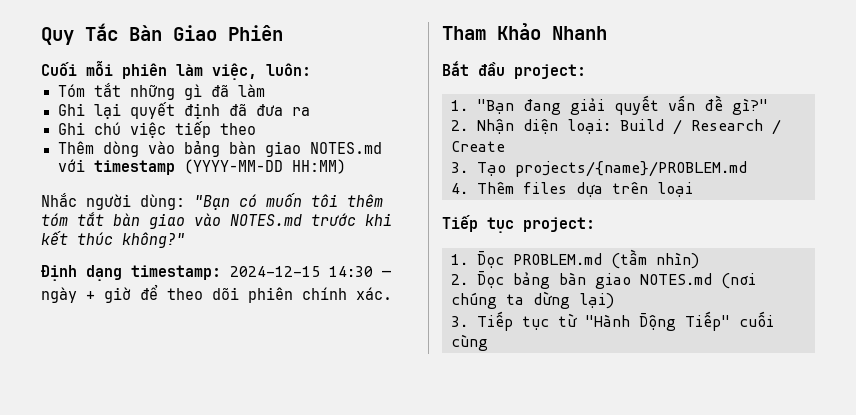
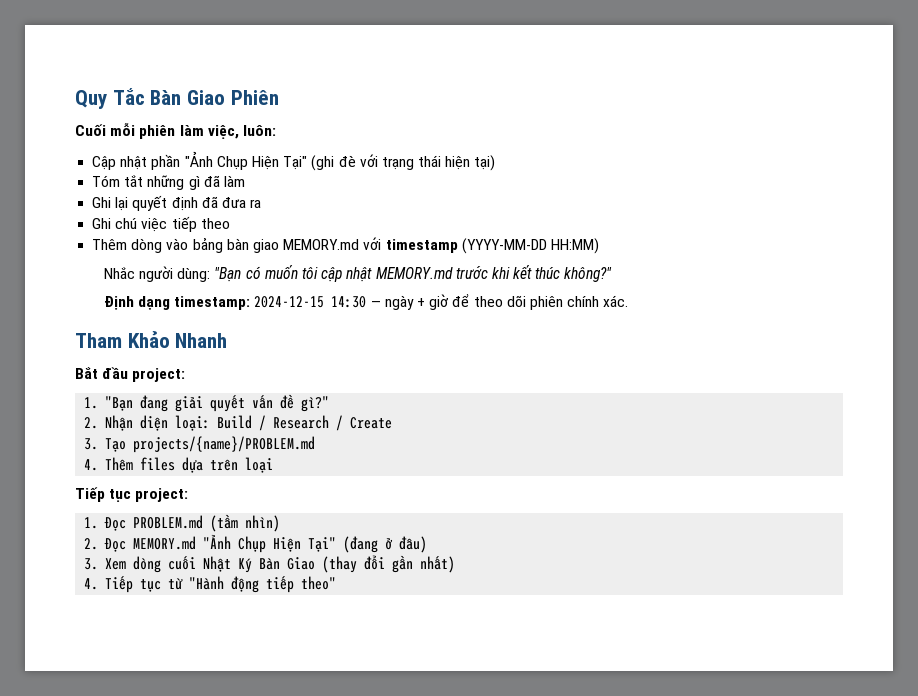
+ Cập nhật phần "Ảnh Chụp Hiện Tại" (ghi đè với trạng thái hiện tại)
- Thêm dòng vào bảng bàn giao NOTES.md với timestamp (YYYY-MM-DD HH:MM)
+ Thêm dòng vào bảng bàn giao MEMORY.md với timestamp (YYYY-MM-DD HH:MM)
- Nhắc người dùng: "Bạn có muốn tôi thêm tóm tắt bàn giao vào NOTES.md trước khi kết thúc không?"
+ Nhắc người dùng: "Bạn có muốn tôi cập nhật MEMORY.md trước khi kết thúc không?"
- 2. Đọc bảng bàn giao NOTES.md (nơi chúng ta dừng lại)
- 3. Tiếp tục từ "Hành Động Tiếp" cuối cùng
+ 2. Đọc MEMORY.md "Ảnh Chụp Hiện Tại" (đang ở đâu)
+ 3. Xem dòng cuối Nhật Ký Bàn Giao (thay đổi gần nhất)
+ 4. Tiếp tục từ "Hành động tiếp theo"

